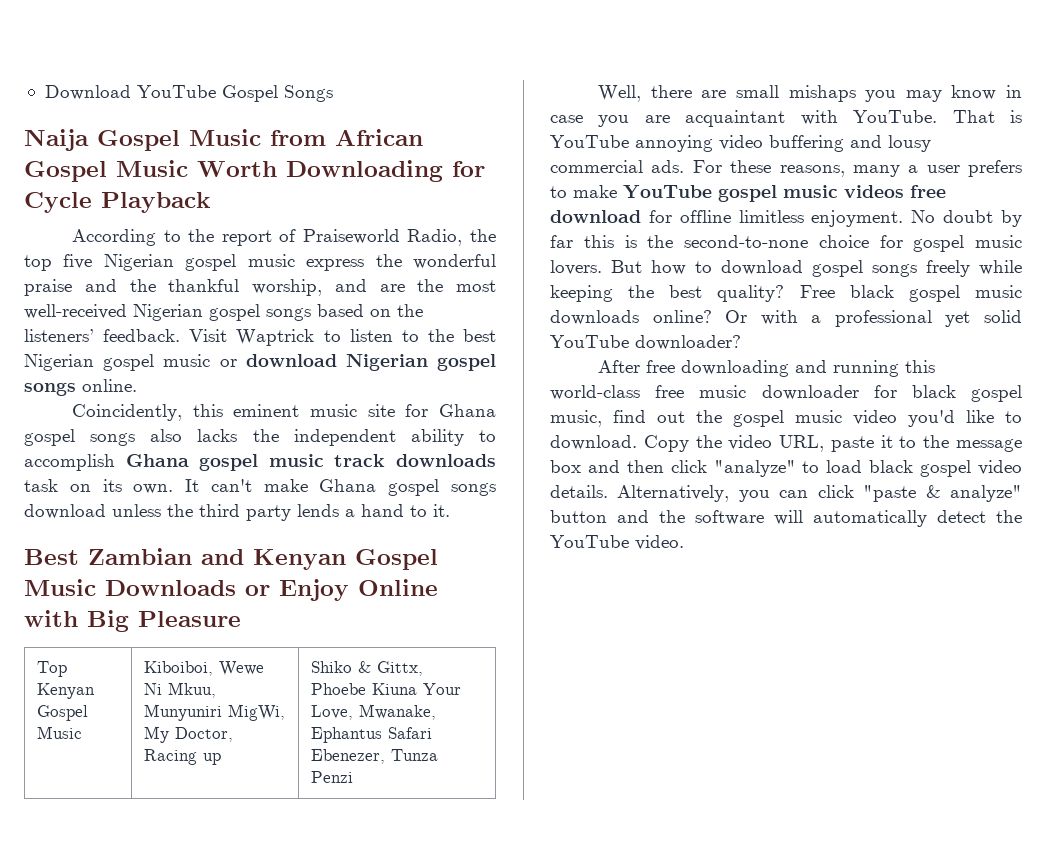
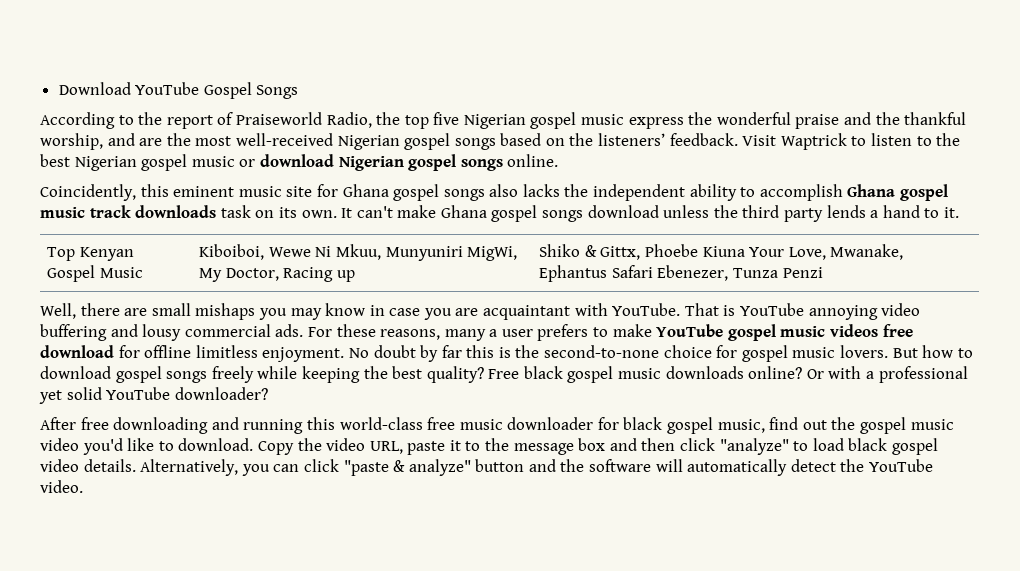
- Naija Gospel Music from African Gospel Music Worth Downloading for Cycle Playback
- Best Zambian and Kenyan Gospel Music Downloads or Enjoy Online with Big Pleasure

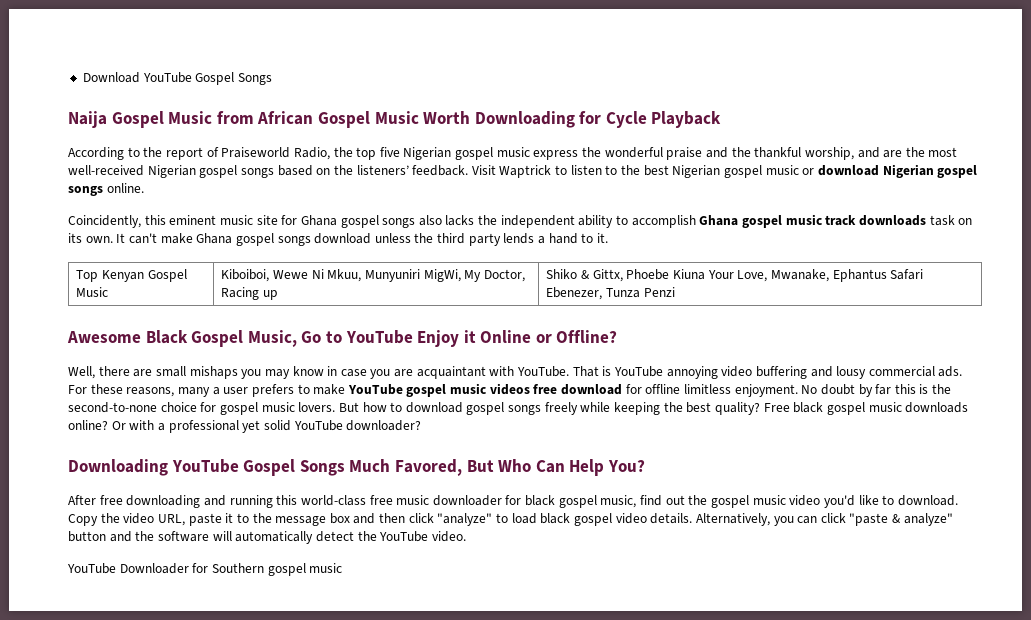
+ Naija Gospel Music from African Gospel Music Worth Downloading for Cycle Playback
+ Awesome Black Gospel Music, Go to YouTube Enjoy it Online or Offline?
+ Downloading YouTube Gospel Songs Much Favored, But Who Can Help You?
+ YouTube Downloader for Southern gospel music

